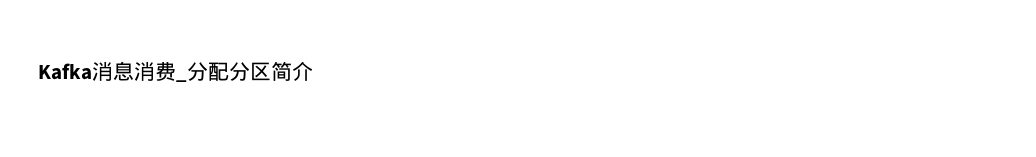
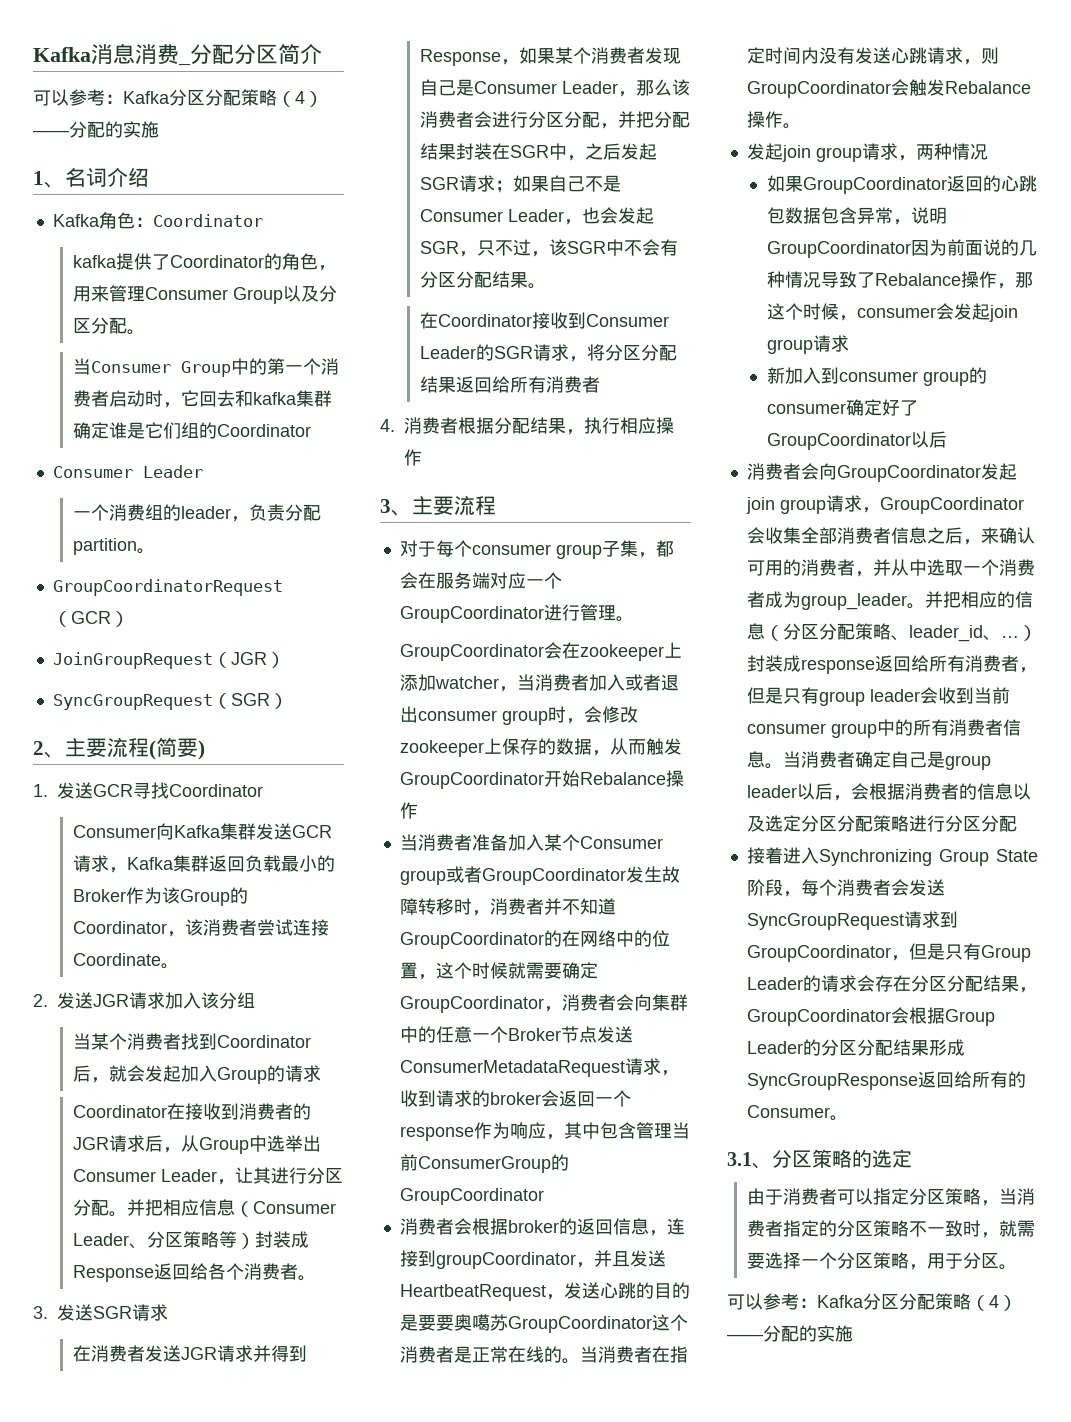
  Kafka消息消费_分配分区简介
+ 可以参考：Kafka分区分配策略（4）——分配的实施
+ 1、名词介绍
+ Kafka角色：Coordinator
+ kafka提供了Coordinator的角色，用来管理Consumer Group以及分区分配。
+ 当Consumer Group中的第一个消费者启动时，它回去和kafka集群确定谁是它们组的Coordinator
+ Consumer Leader
+ 一个消费组的leader，负责分配partition。
+ GroupCoordinatorRequest（GCR）
+ JoinGroupRequest（JGR）
+ SyncGroupRequest（SGR）
+ 2、主要流程(简要)
+ 1.发送GCR寻找Coordinator
+ Consumer向Kafka集群发送GCR请求，Kafka集群返回负载最小的Broker作为该Group的Coordinator，该消费者尝试连接Coordinate。
+ 2.发送JGR请求加入该分组
+ 当某个消费者找到Coordinator后，就会发起加入Group的请求
+ Coordinator在接收到消费者的JGR请求后，从Group中选举出Consumer Leader，让其进行分区分配。并把相应信息（Consumer Leader、分区策略等）封装成Response返回给各个消费者。
+ 3.发送SGR请求
+ 在消费者发送JGR请求并得到Response，如果某个消费者发现自己是Consumer Leader，那么该消费者会进行分区分配，并把分配结果封装在SGR中，之后发起SGR请求；如果自己不是Consumer Leader，也会发起SGR，只不过，该SGR中不会有分区分配结果。
+ 在Coordinator接收到Consumer Leader的SGR请求，将分区分配结果返回给所有消费者
+ 4.消费者根据分配结果，执行相应操作
+ 3、主要流程
+ 对于每个consumer group子集，都会在服务端对应一个GroupCoordinator进行管理。
+ GroupCoordinator会在zookeeper上添加watcher，当消费者加入或者退出consumer group时，会修改zookeeper上保存的数据，从而触发GroupCoordinator开始Rebalance操作
+ 当消费者准备加入某个Consumer group或者GroupCoordinator发生故障转移时，消费者并不知道GroupCoordinator的在网络中的位置，这个时候就需要确定GroupCoordinator，消费者会向集群中的任意一个Broker节点发送ConsumerMetadataRequest请求，收到请求的broker会返回一个response作为响应，其中包含管理当前ConsumerGroup的GroupCoordinator
+ 消费者会根据broker的返回信息，连接到groupCoordinator，并且发送HeartbeatRequest，发送心跳的目的是要要奥噶苏GroupCoordinator这个消费者是正常在线的。当消费者在指定时间内没有发送心跳请求，则GroupCoordinator会触发Rebalance操作。
+ 发起join group请求，两种情况
+ 如果GroupCoordinator返回的心跳包数据包含异常，说明GroupCoordinator因为前面说的几种情况导致了Rebalance操作，那这个时候，consumer会发起join group请求
+ 新加入到consumer group的consumer确定好了GroupCoordinator以后
+ 消费者会向GroupCoordinator发起join group请求，GroupCoordinator会收集全部消费者信息之后，来确认可用的消费者，并从中选取一个消费者成为group_leader。并把相应的信息（分区分配策略、leader_id、…）封装成response返回给所有消费者，但是只有group leader会收到当前consumer group中的所有消费者信息。当消费者确定自己是group leader以后，会根据消费者的信息以及选定分区分配策略进行分区分配
+ 接着进入Synchronizing Group State阶段，每个消费者会发送SyncGroupRequest请求到GroupCoordinator，但是只有Group Leader的请求会存在分区分配结果，GroupCoordinator会根据Group Leader的分区分配结果形成SyncGroupResponse返回给所有的Consumer。
+ 3.1、分区策略的选定
+ 由于消费者可以指定分区策略，当消费者指定的分区策略不一致时，就需要选择一个分区策略，用于分区。
+ 可以参考：Kafka分区分配策略（4）——分配的实施

